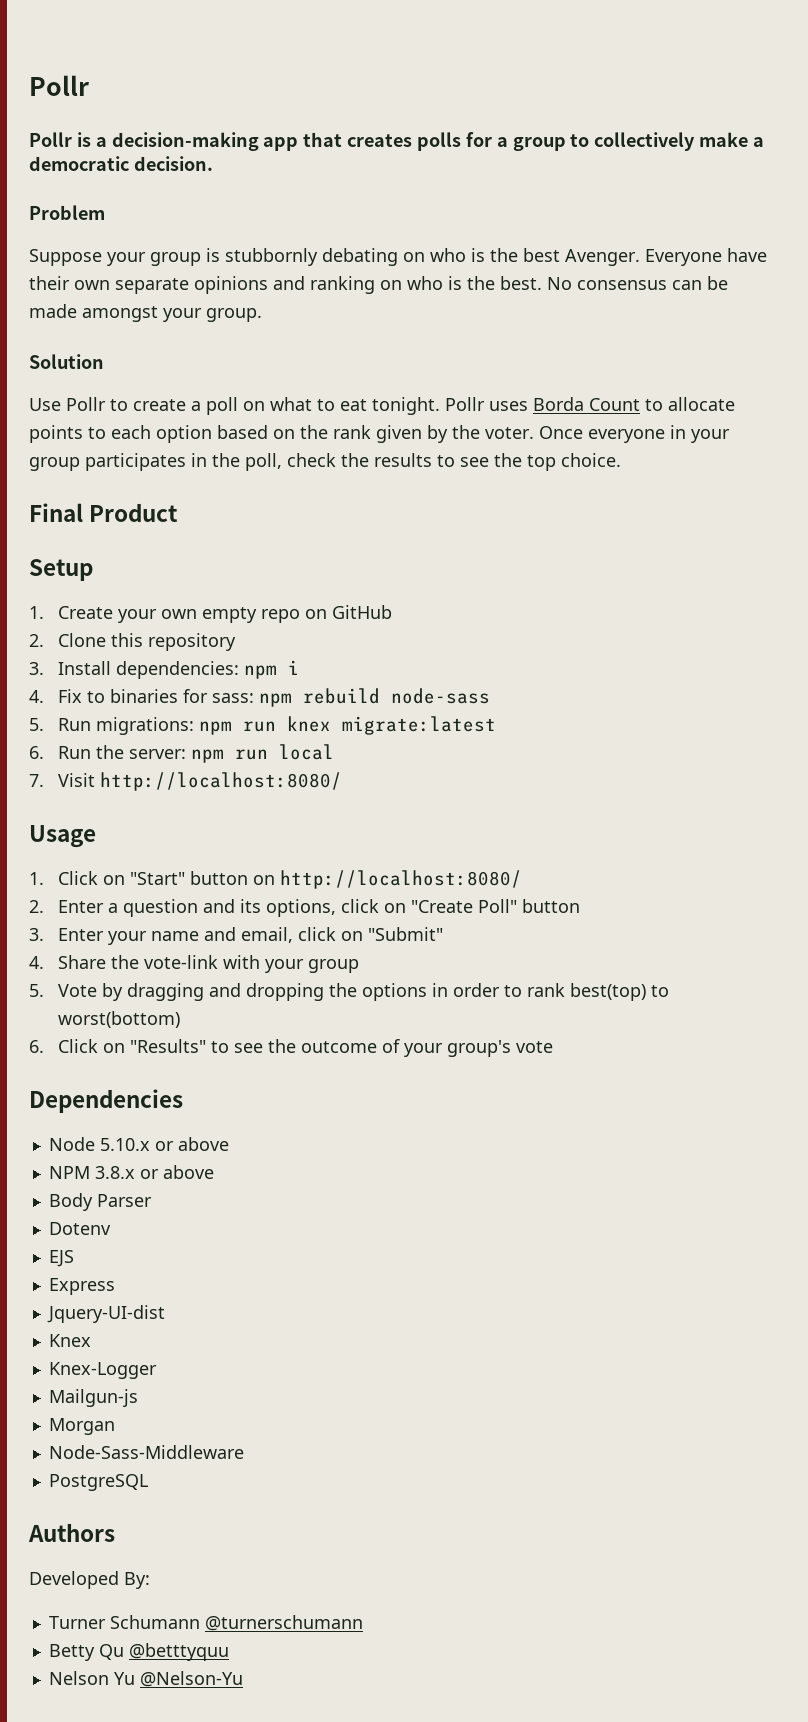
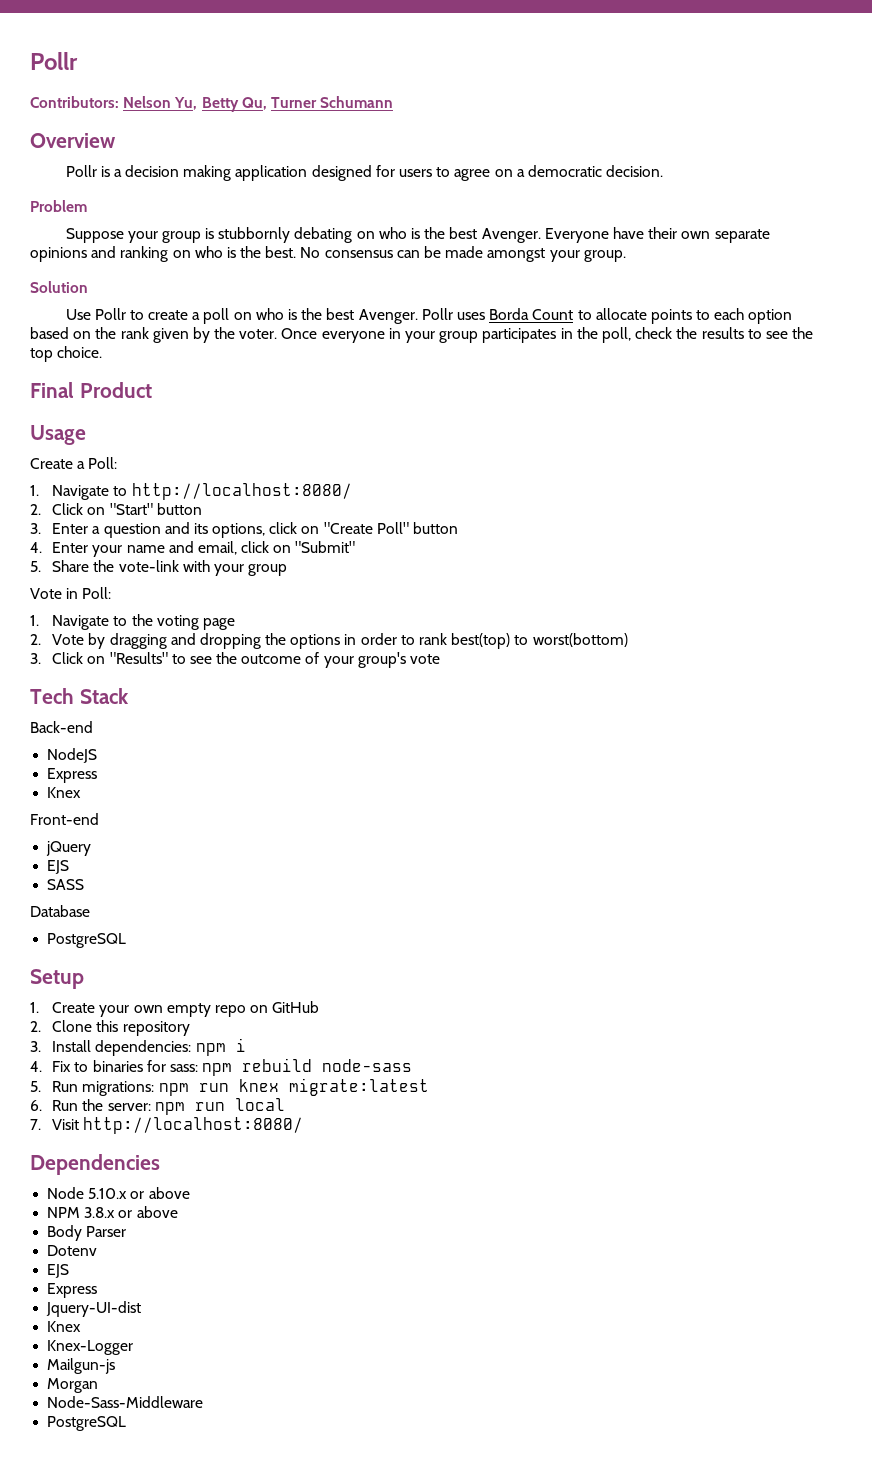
- Pollr is a decision-making app that creates polls for a group to collectively make a democratic decision.
+ Contributors: Nelson Yu, Betty Qu, Turner Schumann
+ Overview
+ Pollr is a decision making application designed for users to agree on a democratic decision.
- Use Pollr to create a poll on what to eat tonight.
+ Use Pollr to create a poll on who is the best Avenger.
+ Usage
+ Create a Poll:
+ 1. Navigate to http://localhost:8080/
+ 2. Click on "Start" button
+ 3. Enter a question and its options, click on "Create Poll" button
+ 4. Enter your name and email, click on "Submit"
+ 5. Share the vote-link with your group
+ Vote in Poll:
+ 1. Navigate to the voting page
+ 2. Vote by dragging and dropping the options in order to rank best(top) to worst(bottom)
+ 3. Click on "Results" to see the outcome of your group's vote
+ Tech Stack
+ Back-end
+ NodeJS
+ Express
+ Knex
+ Front-end
+ jQuery
+ EJS
+ SASS
+ Database
+ PostgreSQL
- Usage
- 1. Click on "Start" button on http://localhost:8080/
- 2. Enter a question and its options, click on "Create Poll" button
- 3. Enter your name and email, click on "Submit"
- 4. Share the vote-link with your group
- 5. Vote by dragging and dropping the options in order to rank best(top) to worst(bottom)
- 6. Click on "Results" to see the outcome of your group's vote
- Authors
- Developed By:
- Turner Schumann @turnerschumann
- Betty Qu @betttyquu
- Nelson Yu @Nelson-Yu

